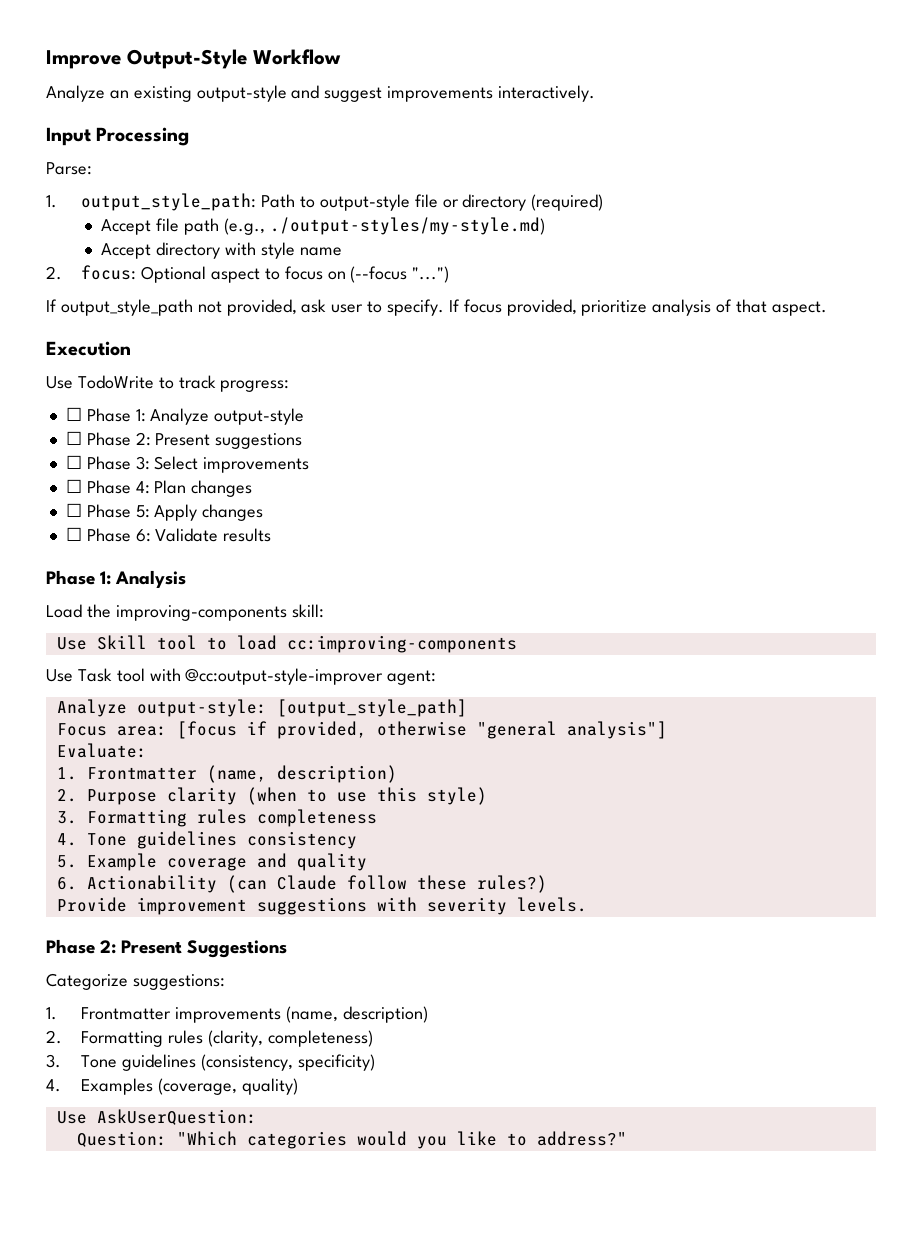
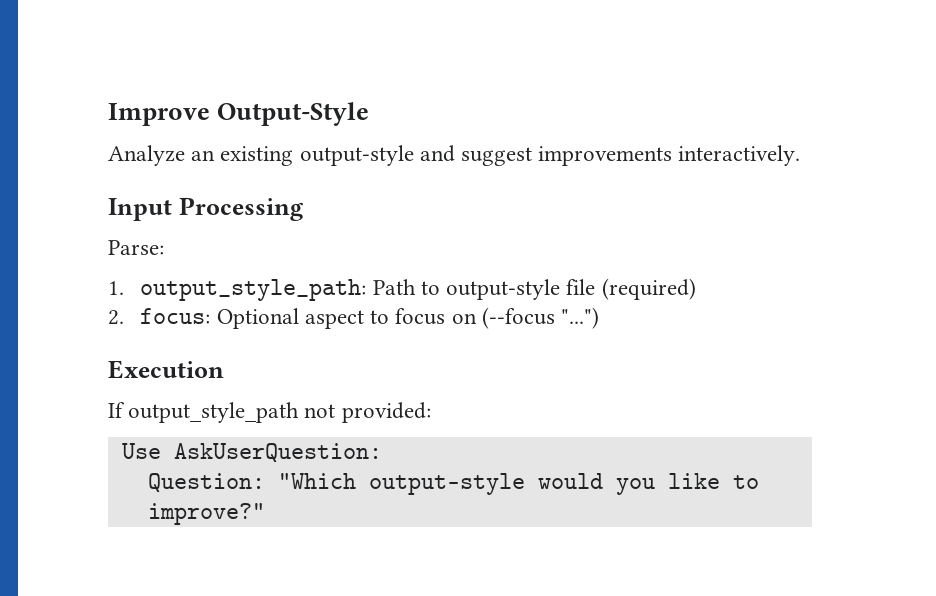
- Improve Output-Style Workflow
+ Improve Output-Style
- 1. output_style_path: Path to output-style file or directory (required)
+ 1. output_style_path: Path to output-style file (required)
- Accept file path (e.g., ./output-styles/my-style.md)
- Accept directory with style name
+ Execution
- If output_style_path not provided, ask user to specify. If focus provided, prioritize analysis of that aspect.
- Execution
- Use TodoWrite to track progress:
- ☐ Phase 1: Analyze output-style
- ☐ Phase 2: Present suggestions
- ☐ Phase 3: Select improvements
- ☐ Phase 4: Plan changes
- ☐ Phase 5: Apply changes
- ☐ Phase 6: Validate results
- Phase 1: Analysis
- Load the improving-components skill:
- Use Skill tool to load cc:improving-components
- Use Task tool with @cc:output-style-improver agent:
- Analyze output-style: [output_style_path]
- Focus area: [focus if provided, otherwise "general analysis"]
- Evaluate:
- 1. Frontmatter (name, description)
- 2. Purpose clarity (when to use this style)
- 3. Formatting rules completeness
- 4. Tone guidelines consistency
- 5. Example coverage and quality
- 6. Actionability (can Claude follow these rules?)
- Provide improvement suggestions with severity levels.
- Phase 2: Present Suggestions
- Categorize suggestions:
- 1. Frontmatter improvements (name, description)
- 2. Formatting rules (clarity, completeness)
- 3. Tone guidelines (consistency, specificity)
- 4. Examples (coverage, quality)
+ If output_style_path not provided:
- Question: "Which categories would you like to address?"
+ Question: "Which output-style would you like to improve?"

